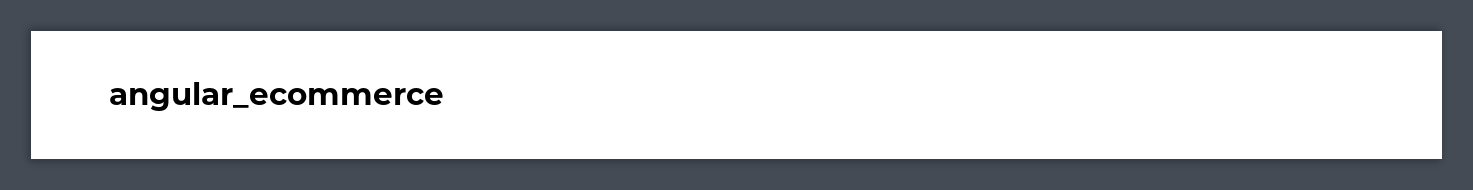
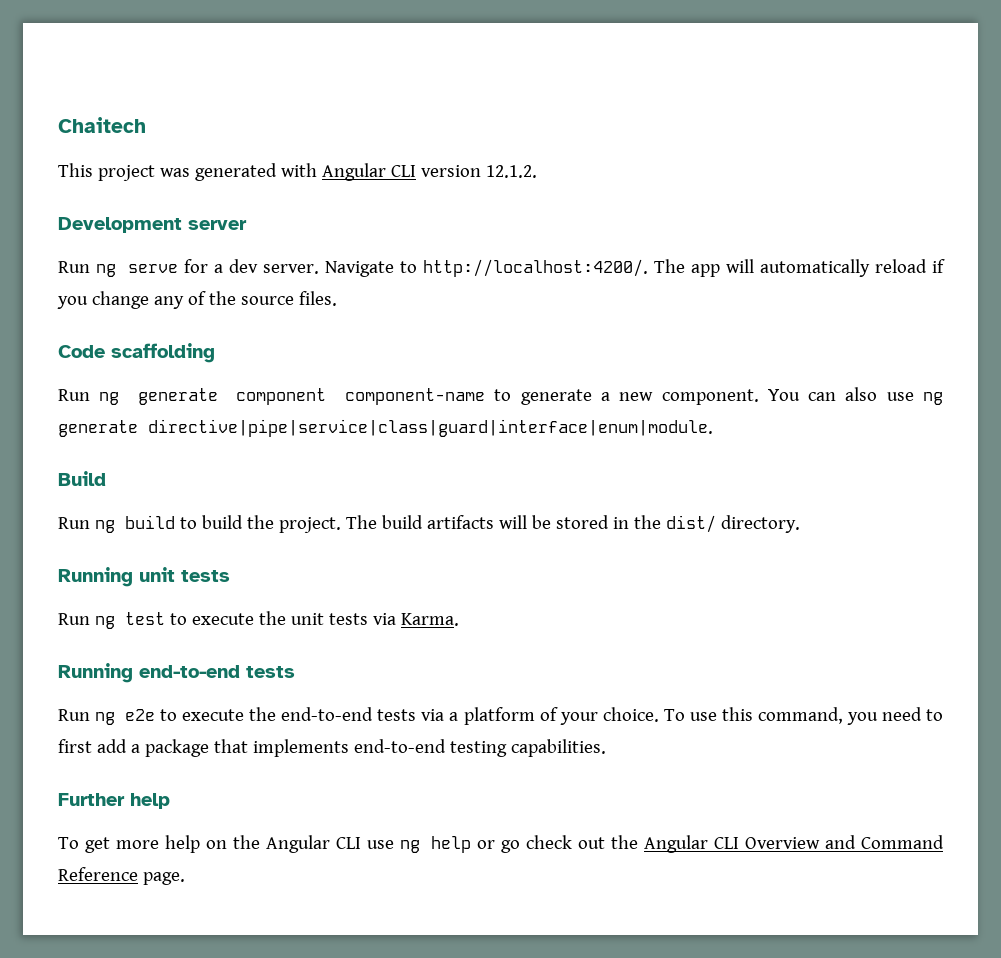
- angular_ecommerce
+ Chaitech
+ This project was generated with Angular CLI version 12.1.2.
+ Development server
+ Run ng serve for a dev server. Navigate to http://localhost:4200/. The app will automatically reload if you change any of the source files.
+ Code scaffolding
+ Run ng generate component component-name to generate a new component. You can also use ng generate directive|pipe|service|class|guard|interface|enum|module.
+ Build
+ Run ng build to build the project. The build artifacts will be stored in the dist/ directory.
+ Running unit tests
+ Run ng test to execute the unit tests via Karma.
+ Running end-to-end tests
+ Run ng e2e to execute the end-to-end tests via a platform of your choice. To use this command, you need to first add a package that implements end-to-end testing capabilities.
+ Further help
+ To get more help on the Angular CLI use ng help or go check out the Angular CLI Overview and Command Reference page.

